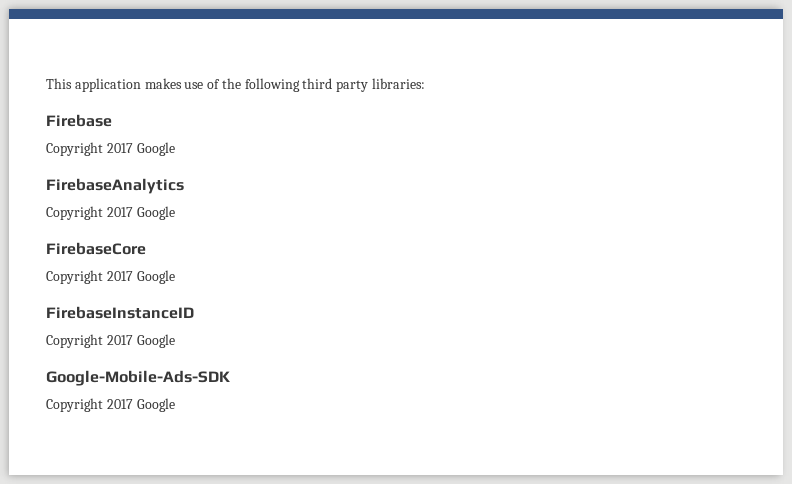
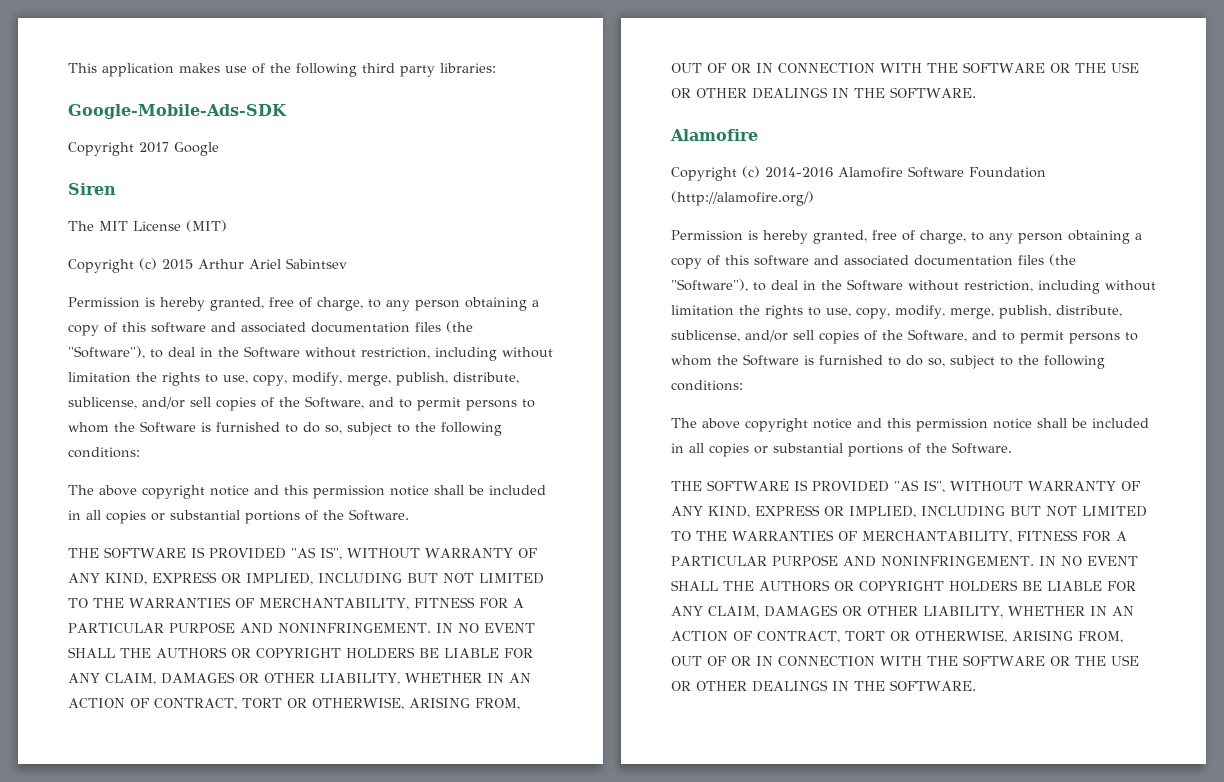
- Firebase
- Copyright 2017 Google
- FirebaseAnalytics
- Copyright 2017 Google
- FirebaseCore
- Copyright 2017 Google
- FirebaseInstanceID
- Copyright 2017 Google
  Google-Mobile-Ads-SDK
  Copyright 2017 Google
+ Siren
+ The MIT License (MIT)
+ Copyright (c) 2015 Arthur Ariel Sabintsev
+ Permission is hereby granted, free of charge, to any person obtaining a copy of this software and associated documentation files (the "Software"), to deal in the Software without restriction, including without limitation the rights to use, copy, modify, merge, publish, distribute, sublicense, and/or sell copies of the Software, and to permit persons to whom the Software is furnished to do so, subject to the following conditions:
+ The above copyright notice and this permission notice shall be included in all copies or substantial portions of the Software.
+ THE SOFTWARE IS PROVIDED "AS IS", WITHOUT WARRANTY OF ANY KIND, EXPRESS OR IMPLIED, INCLUDING BUT NOT LIMITED TO THE WARRANTIES OF MERCHANTABILITY, FITNESS FOR A PARTICULAR PURPOSE AND NONINFRINGEMENT. IN NO EVENT SHALL THE AUTHORS OR COPYRIGHT HOLDERS BE LIABLE FOR ANY CLAIM, DAMAGES OR OTHER LIABILITY, WHETHER IN AN ACTION OF CONTRACT, TORT OR OTHERWISE, ARISING FROM, OUT OF OR IN CONNECTION WITH THE SOFTWARE OR THE USE OR OTHER DEALINGS IN THE SOFTWARE.
+ Alamofire
+ Copyright (c) 2014-2016 Alamofire Software Foundation (http://alamofire.org/)
+ Permission is hereby granted, free of charge, to any person obtaining a copy of this software and associated documentation files (the "Software"), to deal in the Software without restriction, including without limitation the rights to use, copy, modify, merge, publish, distribute, sublicense, and/or sell copies of the Software, and to permit persons to whom the Software is furnished to do so, subject to the following conditions:
+ The above copyright notice and this permission notice shall be included in all copies or substantial portions of the Software.
+ THE SOFTWARE IS PROVIDED "AS IS", WITHOUT WARRANTY OF ANY KIND, EXPRESS OR IMPLIED, INCLUDING BUT NOT LIMITED TO THE WARRANTIES OF MERCHANTABILITY, FITNESS FOR A PARTICULAR PURPOSE AND NONINFRINGEMENT. IN NO EVENT SHALL THE AUTHORS OR COPYRIGHT HOLDERS BE LIABLE FOR ANY CLAIM, DAMAGES OR OTHER LIABILITY, WHETHER IN AN ACTION OF CONTRACT, TORT OR OTHERWISE, ARISING FROM, OUT OF OR IN CONNECTION WITH THE SOFTWARE OR THE USE OR OTHER DEALINGS IN THE SOFTWARE.

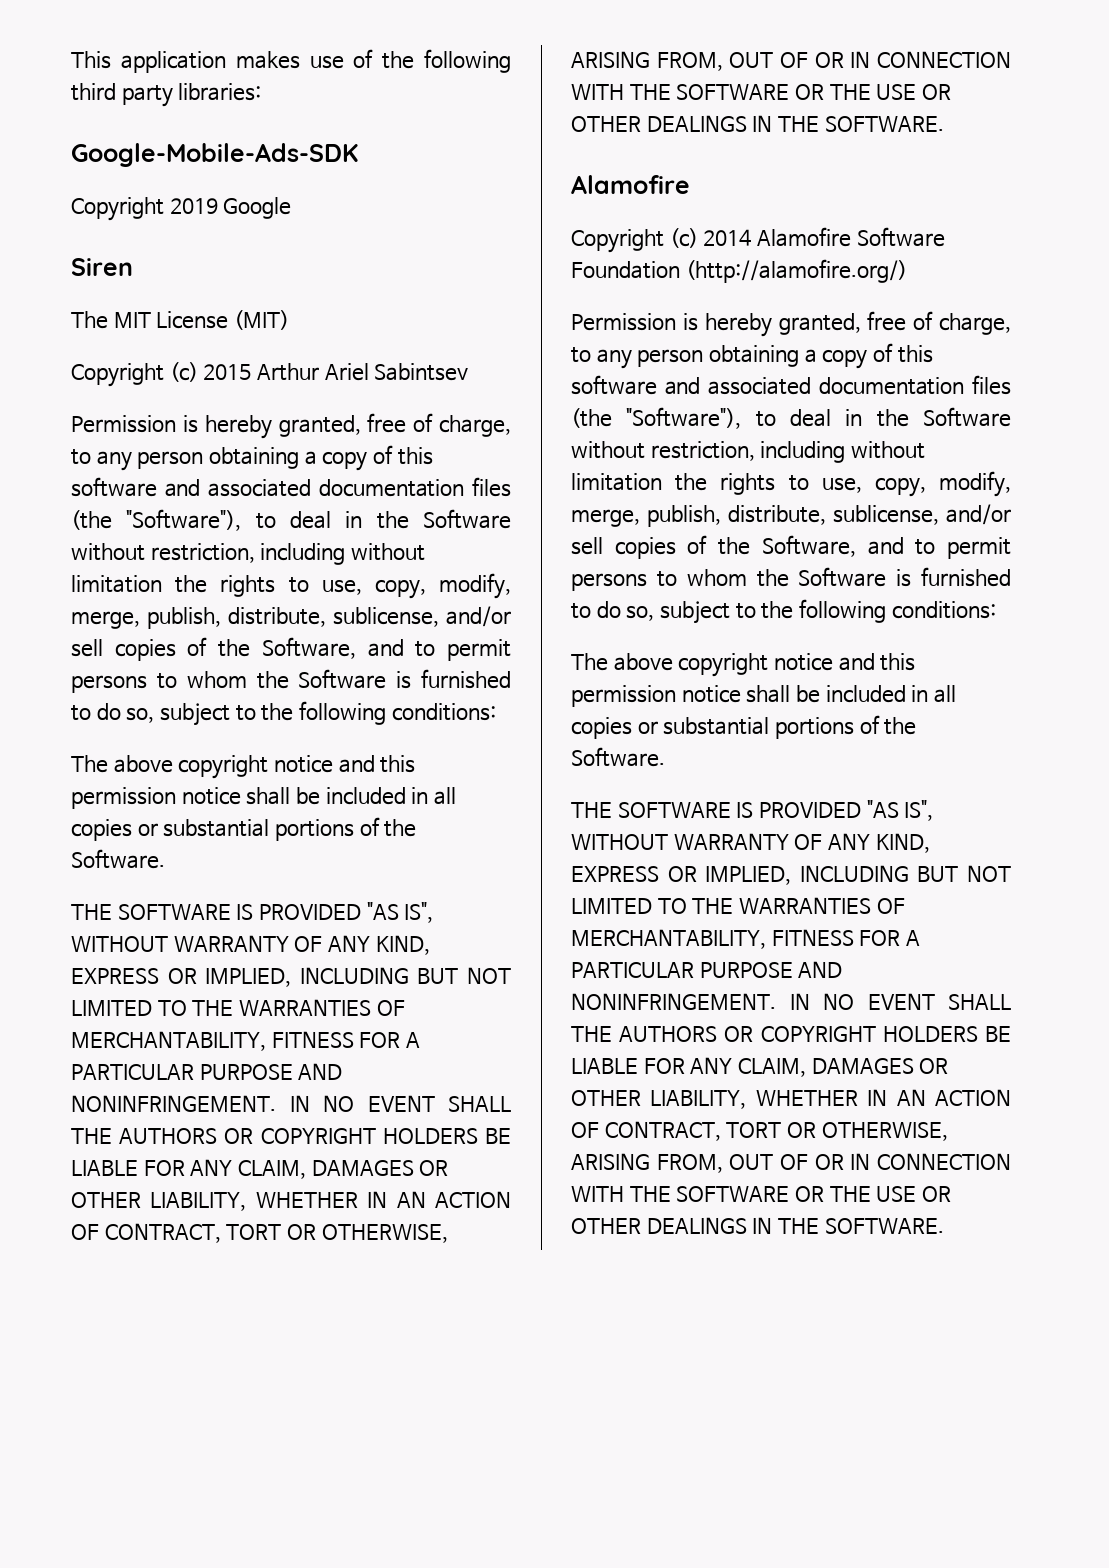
- Copyright 2017 Google
+ Copyright 2019 Google
- Copyright (c) 2014-2016 Alamofire Software Foundation (http://alamofire.org/)
+ Copyright (c) 2014 Alamofire Software Foundation (http://alamofire.org/)

